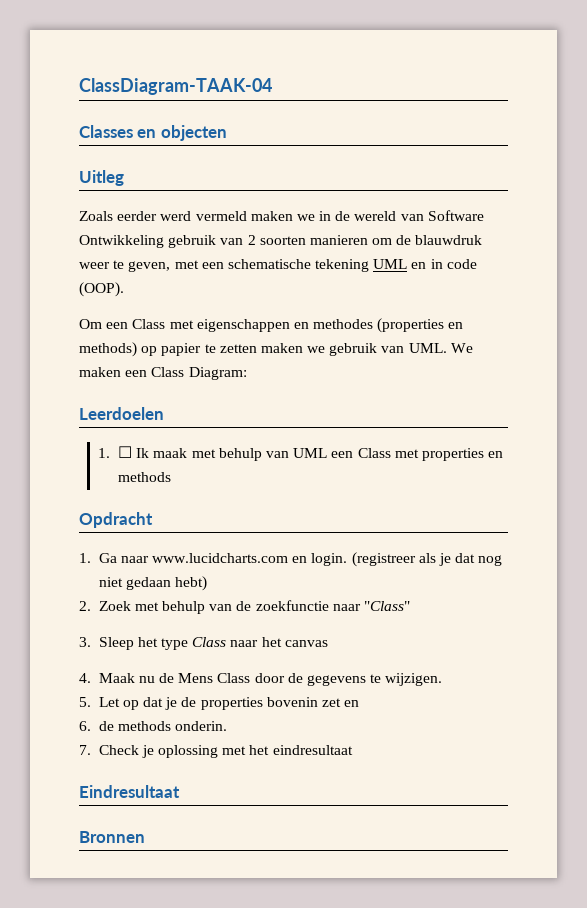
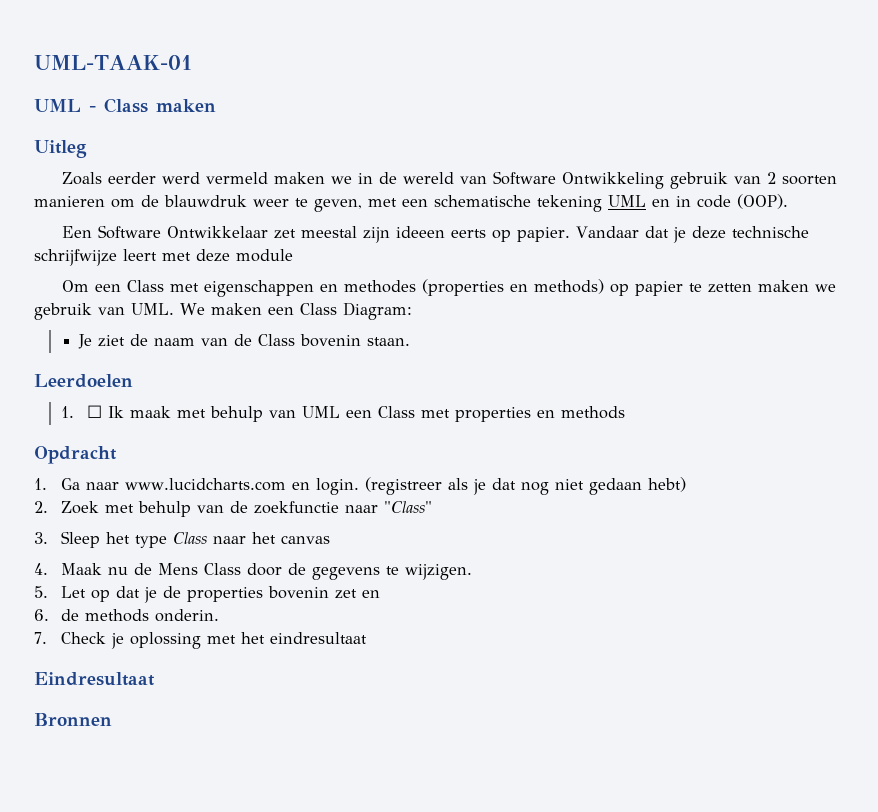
- ClassDiagram-TAAK-04
- Classes en objecten
+ UML-TAAK-01
+ UML - Class maken
+ Een Software Ontwikkelaar zet meestal zijn ideeen eerts op papier. Vandaar dat je deze technische schrijfwijze leert met deze module
+ Je ziet de naam van de Class bovenin staan.

